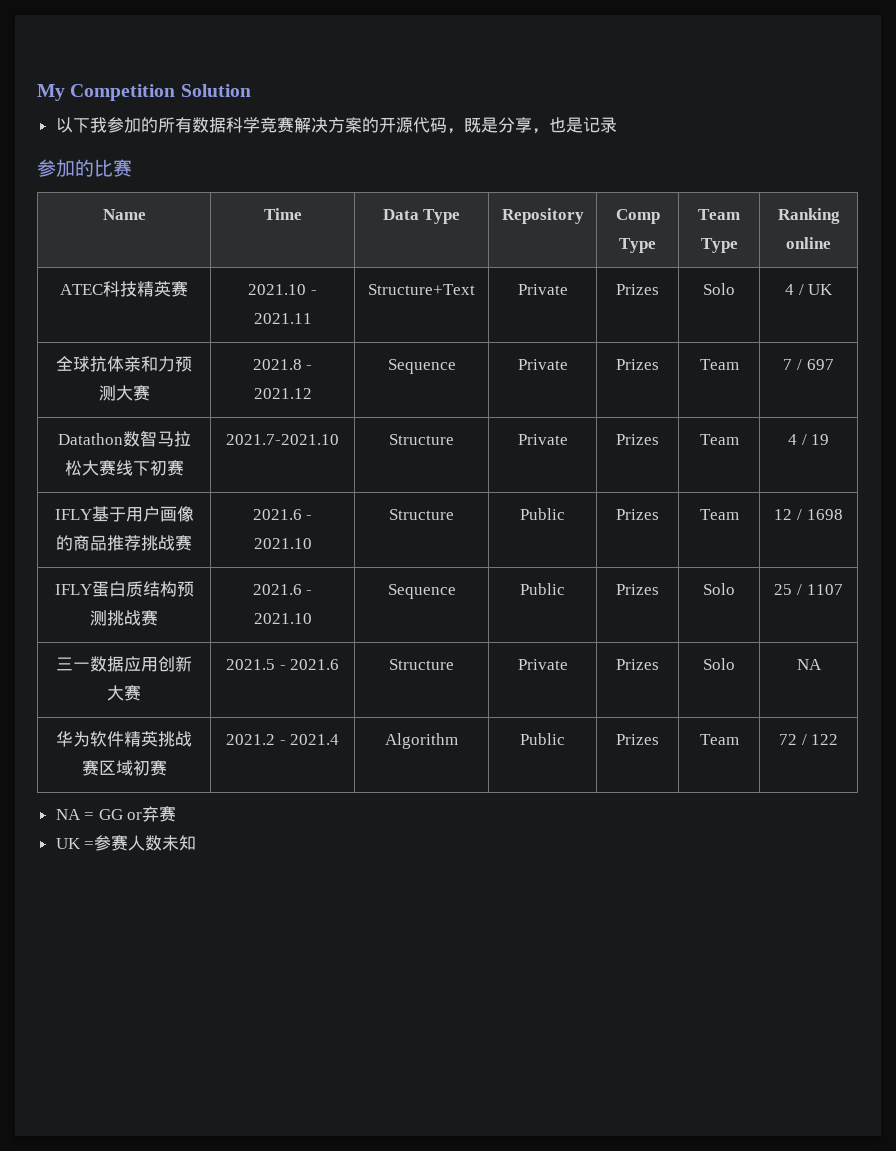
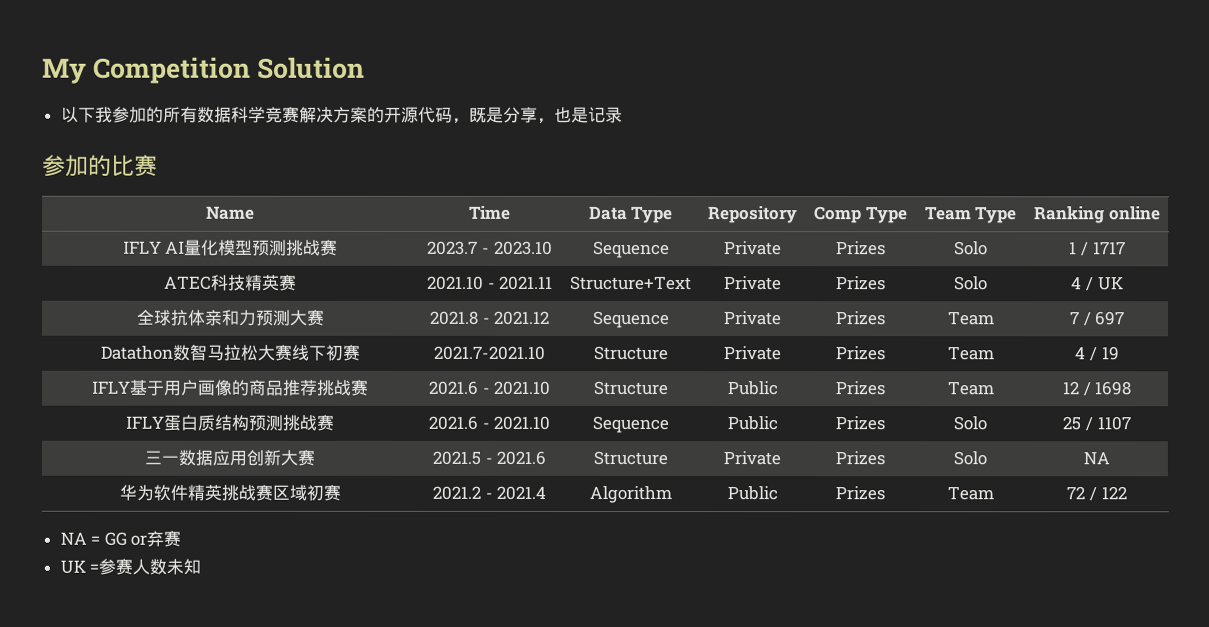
+ IFLY AI量化模型预测挑战赛 | 2023.7 - 2023.10 | Sequence | Private | Prizes | Solo | 1 / 1717

